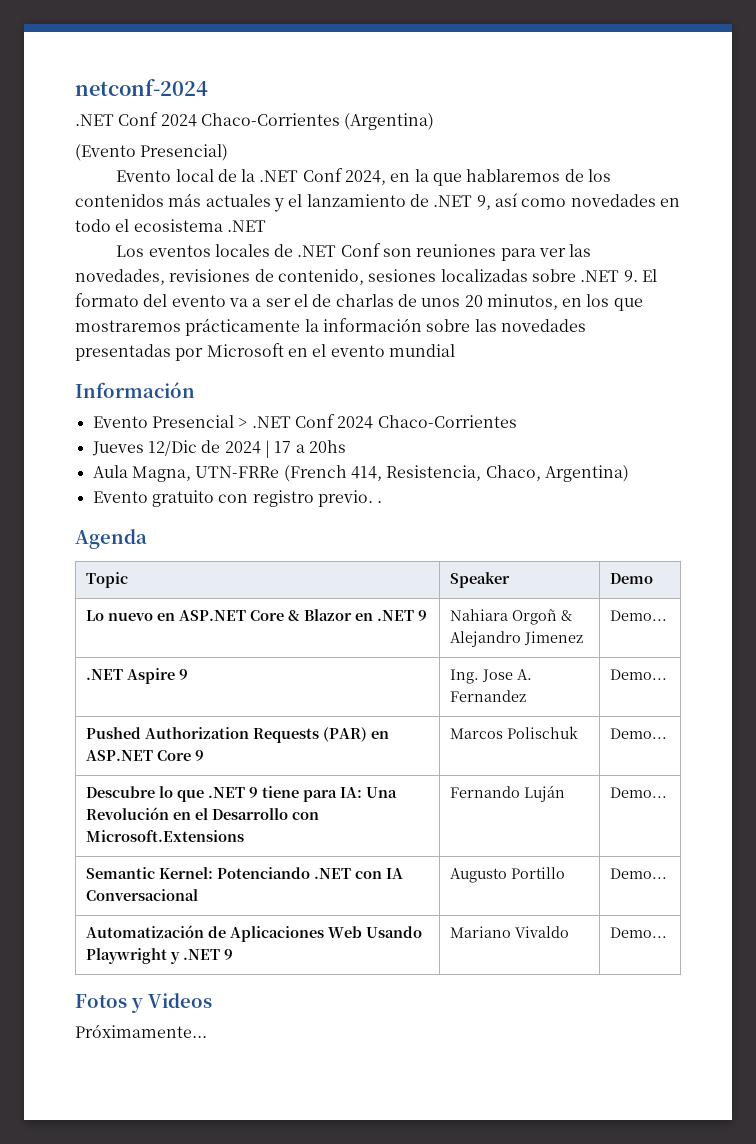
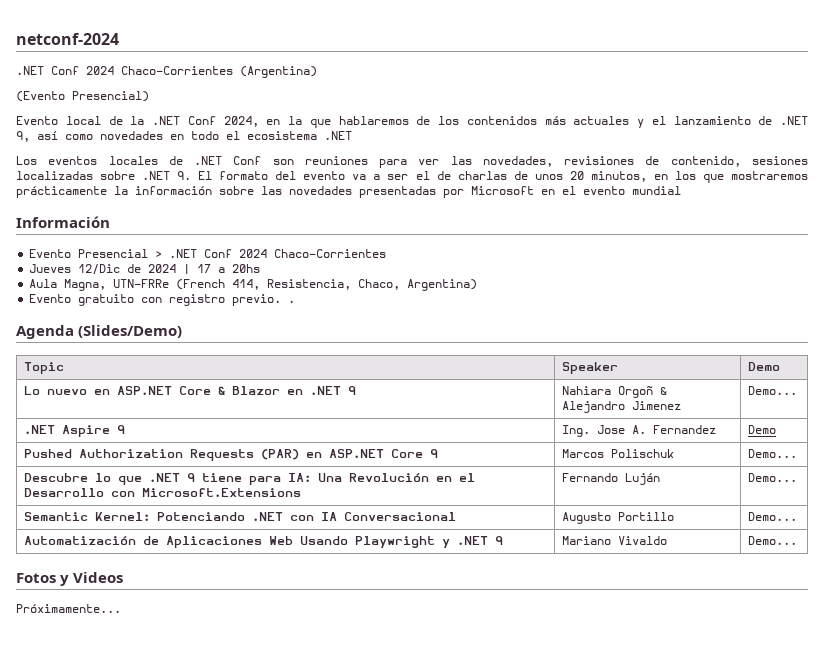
- Agenda
+ Agenda (Slides/Demo)
- .NET Aspire 9 | Ing. Jose A. Fernandez | Demo...
+ .NET Aspire 9 | Ing. Jose A. Fernandez | Demo

